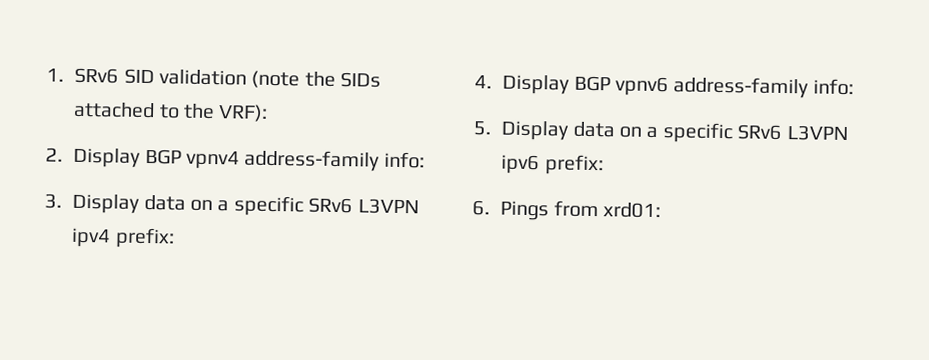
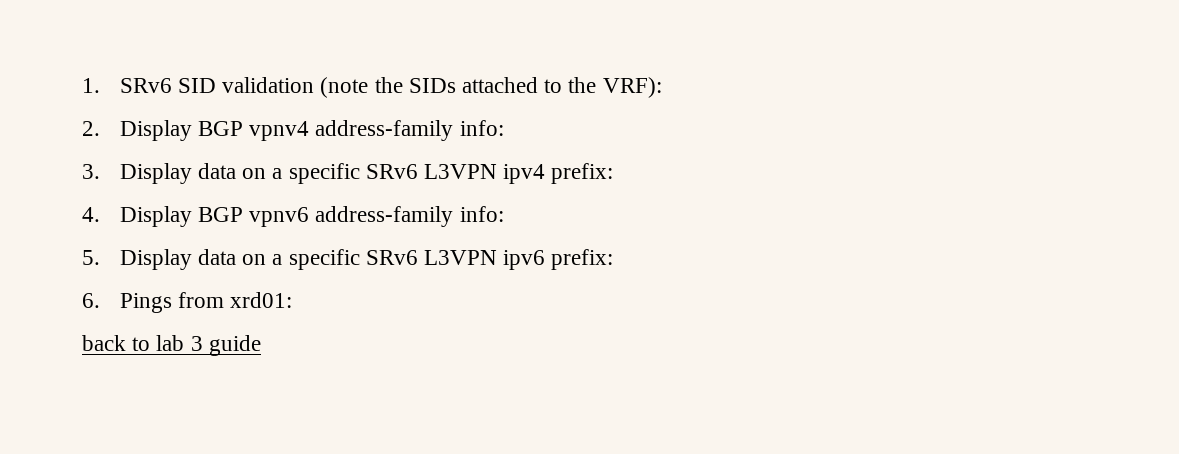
+ back to lab 3 guide

